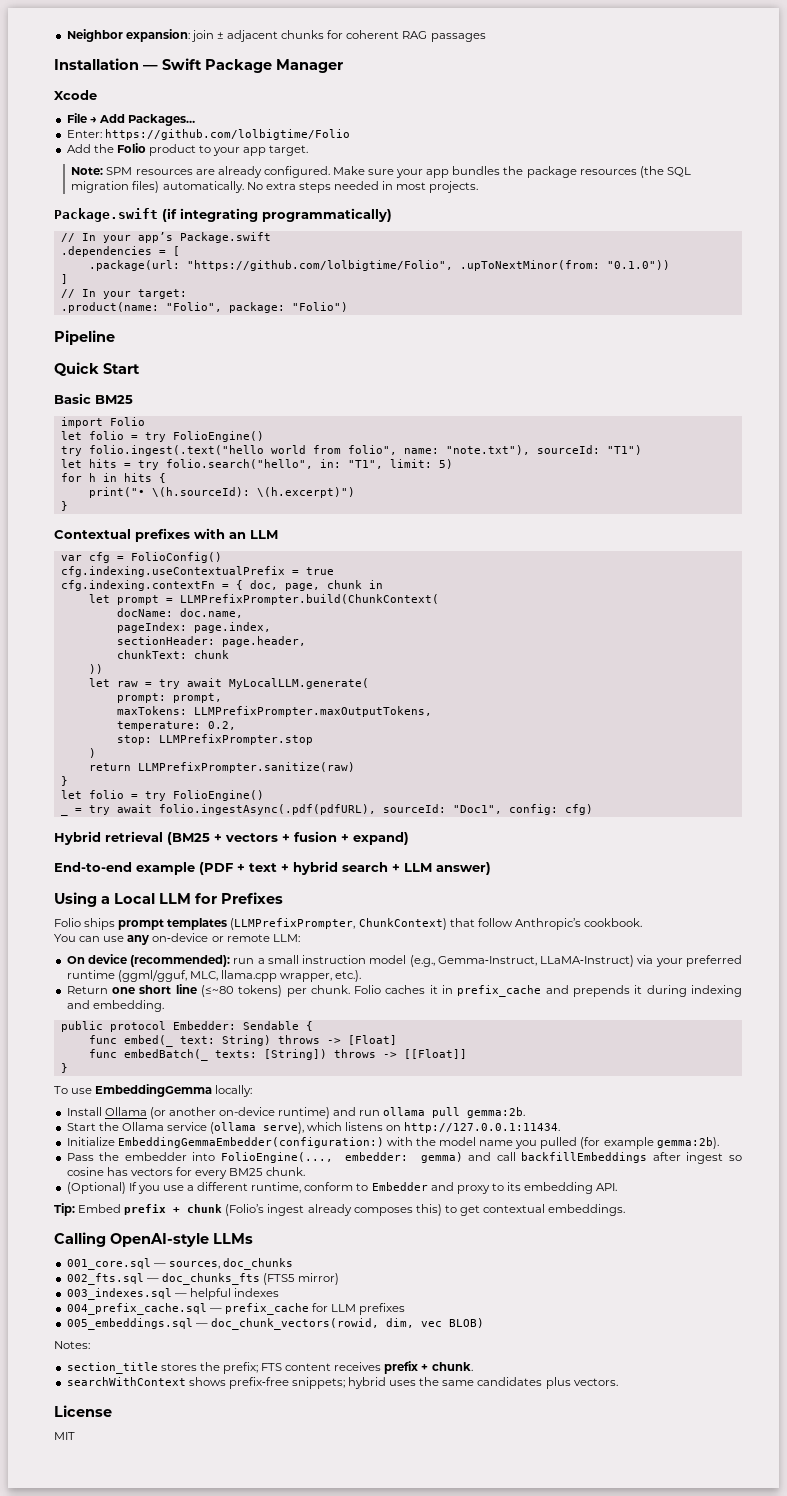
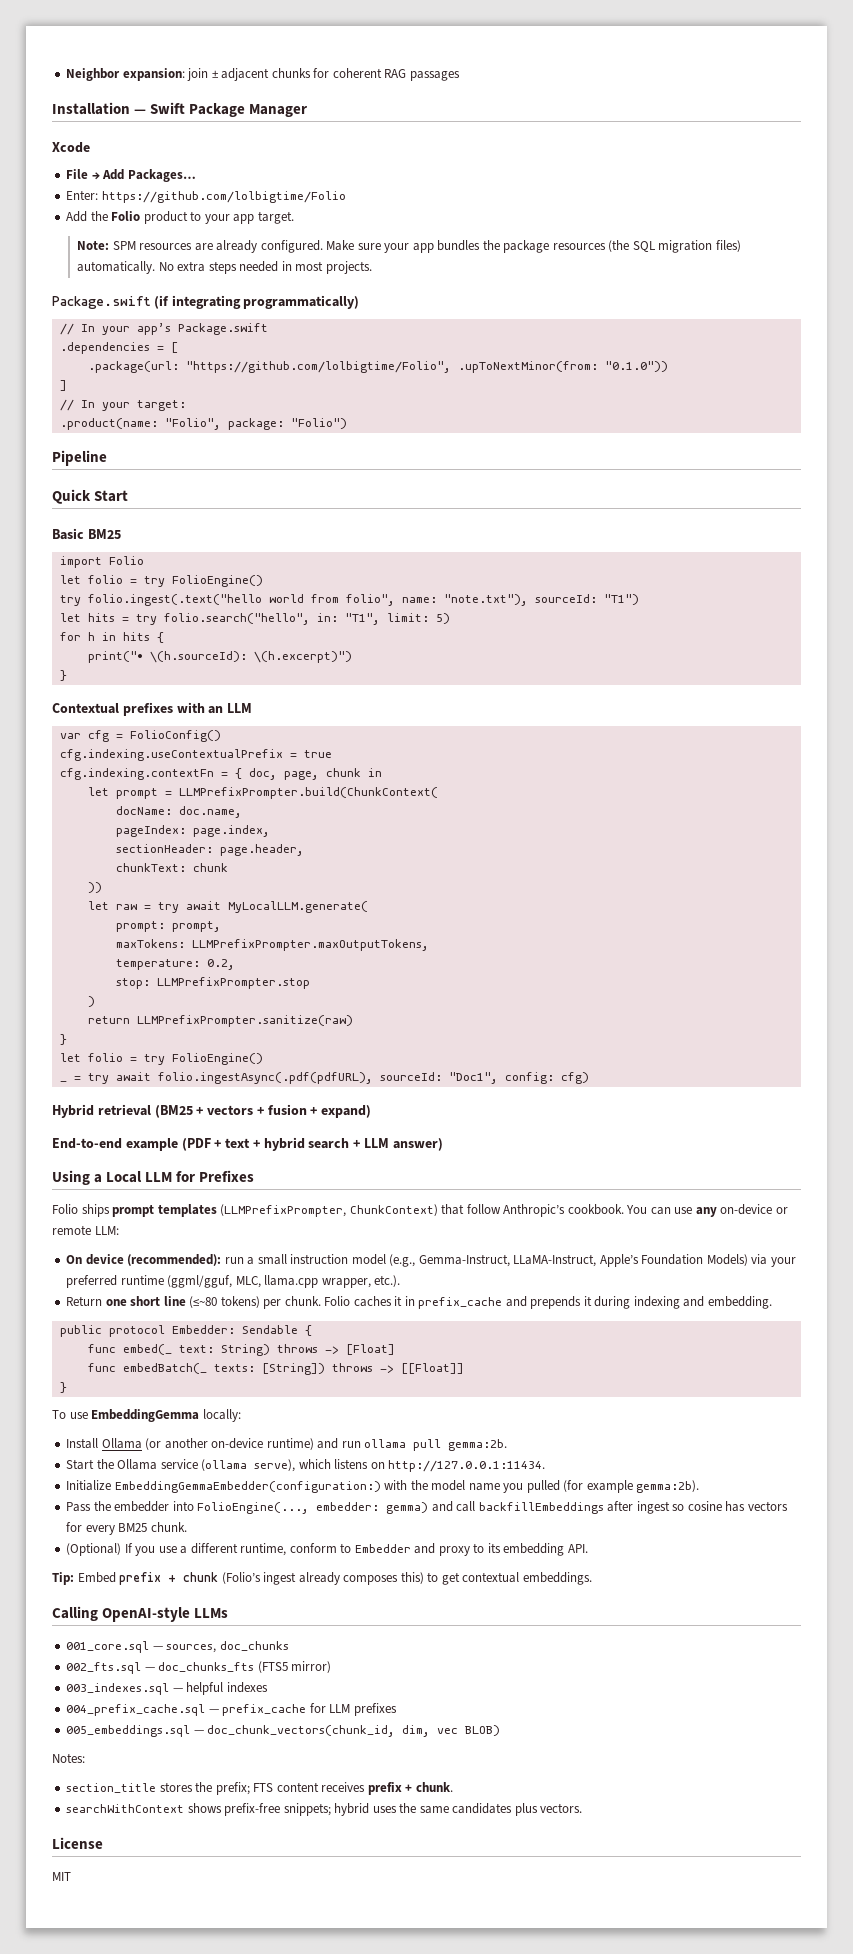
- Folio ships prompt templates (LLMPrefixPrompter, ChunkContext) that follow Anthropic’s cookbook.
- You can use any on‑device or remote LLM:
+ Folio ships prompt templates (LLMPrefixPrompter, ChunkContext) that follow Anthropic’s cookbook. You can use any on‑device or remote LLM:
- On device (recommended): run a small instruction model (e.g., Gemma‑Instruct, LLaMA‑Instruct) via your preferred runtime (ggml/gguf, MLC, llama.cpp wrapper, etc.).
+ On device (recommended): run a small instruction model (e.g., Gemma‑Instruct, LLaMA‑Instruct, Apple’s Foundation Models) via your preferred runtime (ggml/gguf, MLC, llama.cpp wrapper, etc.).
- 005_embeddings.sql — doc_chunk_vectors(rowid, dim, vec BLOB)
+ 005_embeddings.sql — doc_chunk_vectors(chunk_id, dim, vec BLOB)

